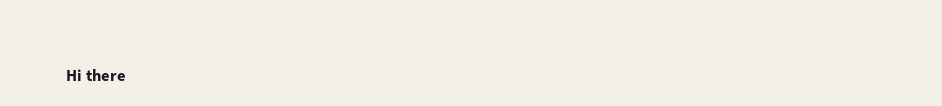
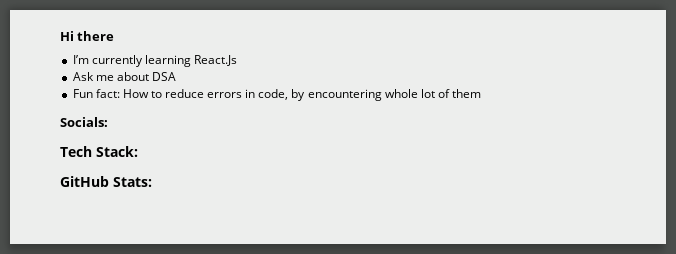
+ I’m currently learning React.Js
+ Ask me about DSA
+ Fun fact: How to reduce errors in code, by encountering whole lot of them
+ Socials:
+ Tech Stack:
+ GitHub Stats:

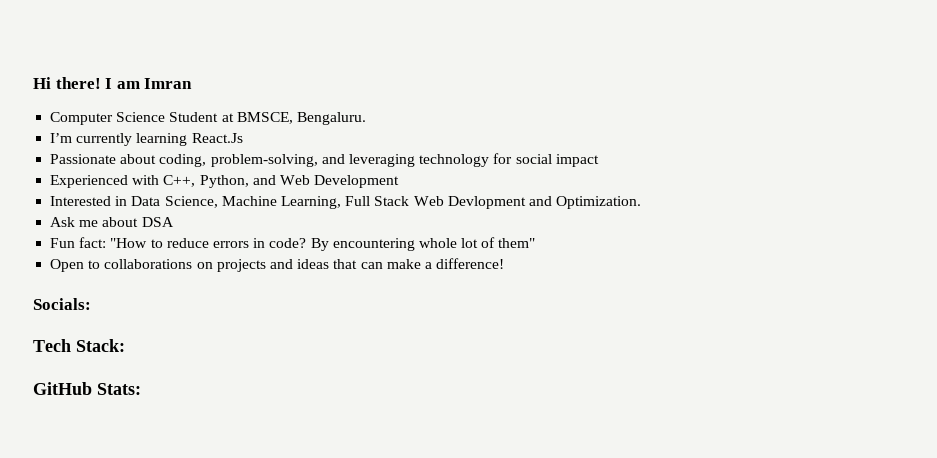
- Hi there
+ Hi there! I am Imran
+ Computer Science Student at BMSCE, Bengaluru.
  I’m currently learning React.Js
+ Passionate about coding, problem-solving, and leveraging technology for social impact
+ Experienced with C++, Python, and Web Development
+ Interested in Data Science, Machine Learning, Full Stack Web Devlopment and Optimization.
- Fun fact: How to reduce errors in code, by encountering whole lot of them
+ Fun fact: "How to reduce errors in code? By encountering whole lot of them"
+ Open to collaborations on projects and ideas that can make a difference!

